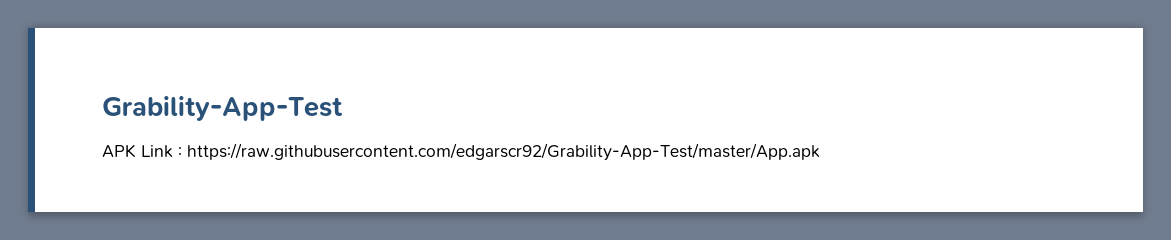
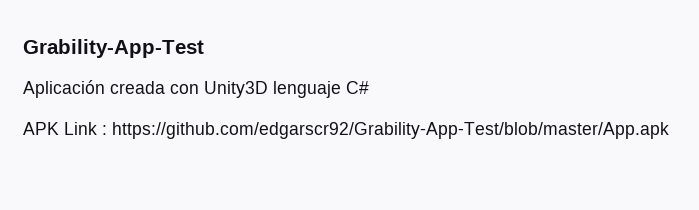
+ Aplicación creada con Unity3D lenguaje C#
- APK Link : https://raw.githubusercontent.com/edgarscr92/Grability-App-Test/master/App.apk
+ APK Link : https://github.com/edgarscr92/Grability-App-Test/blob/master/App.apk

